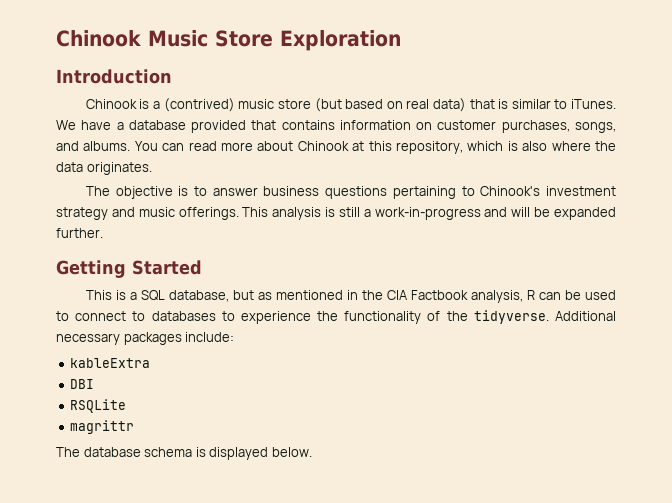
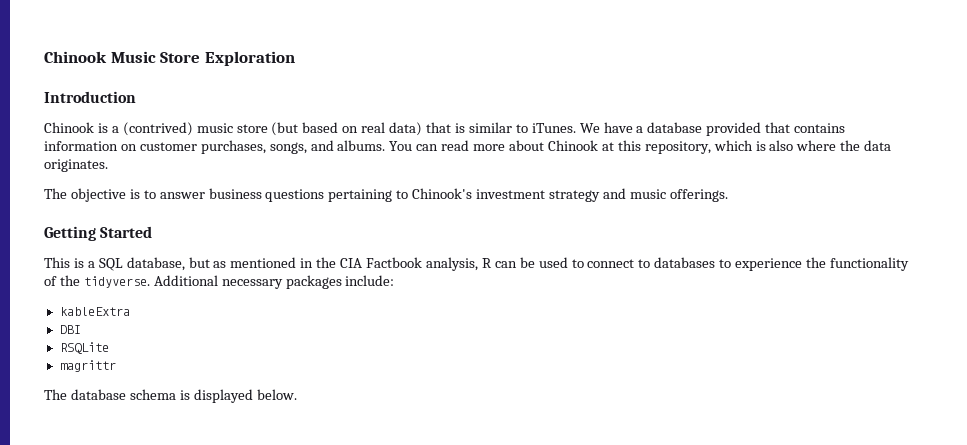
- This analysis is still a work-in-progress and will be expanded further.

